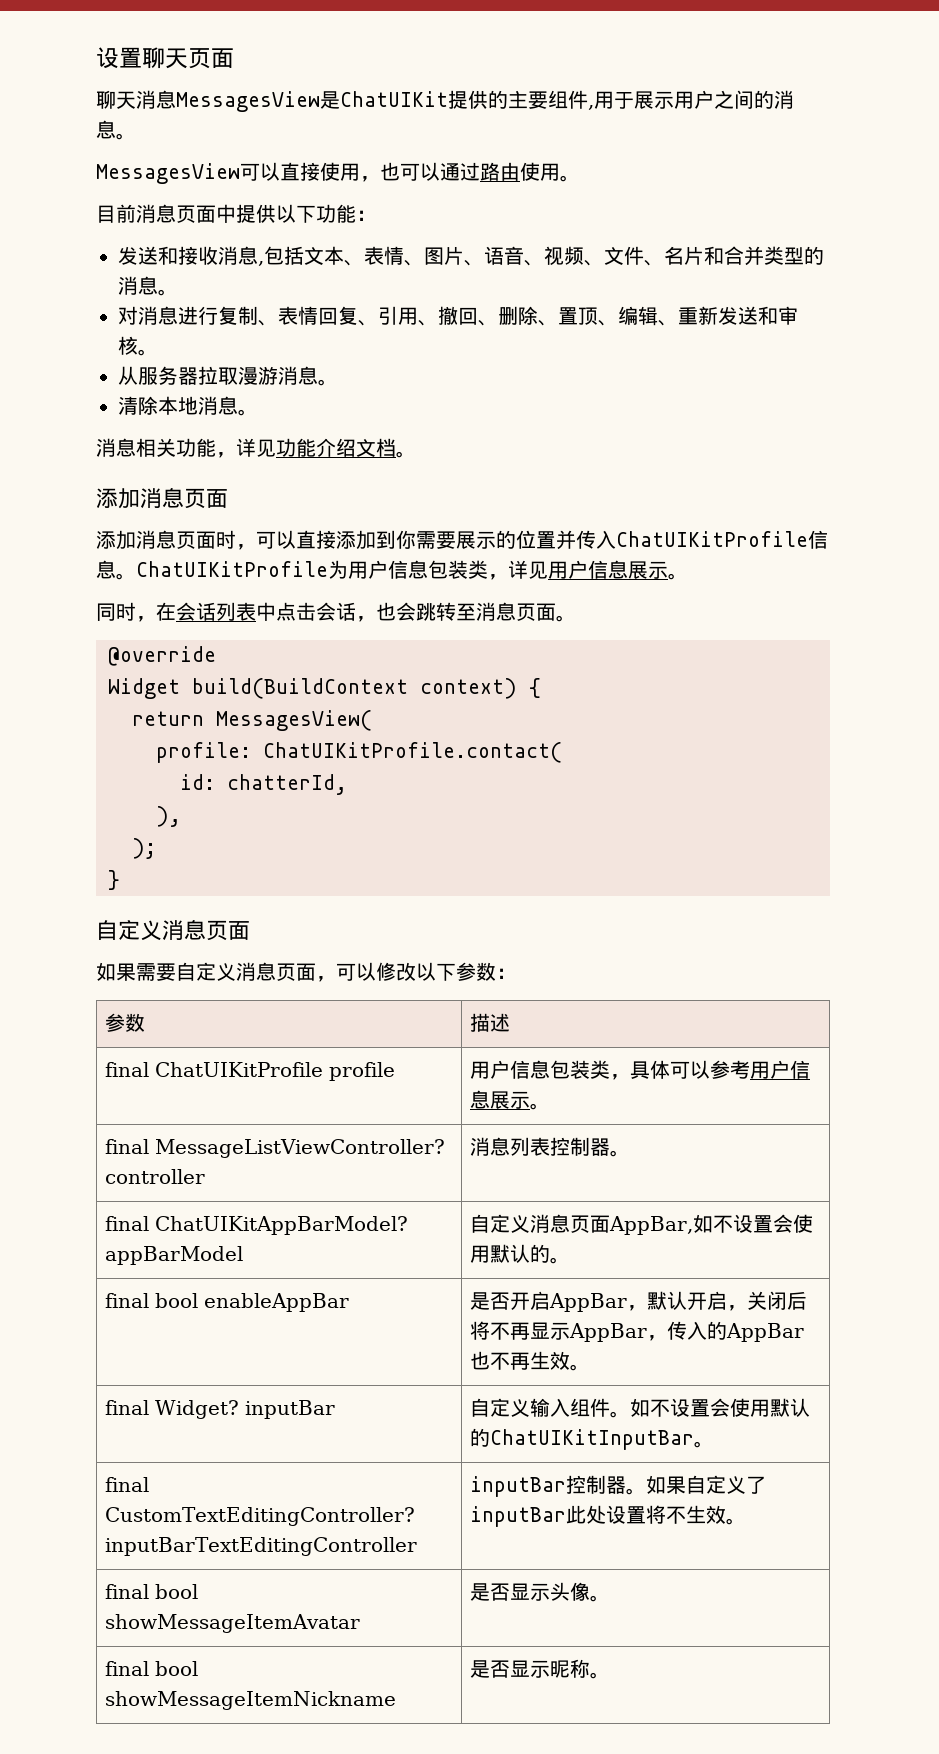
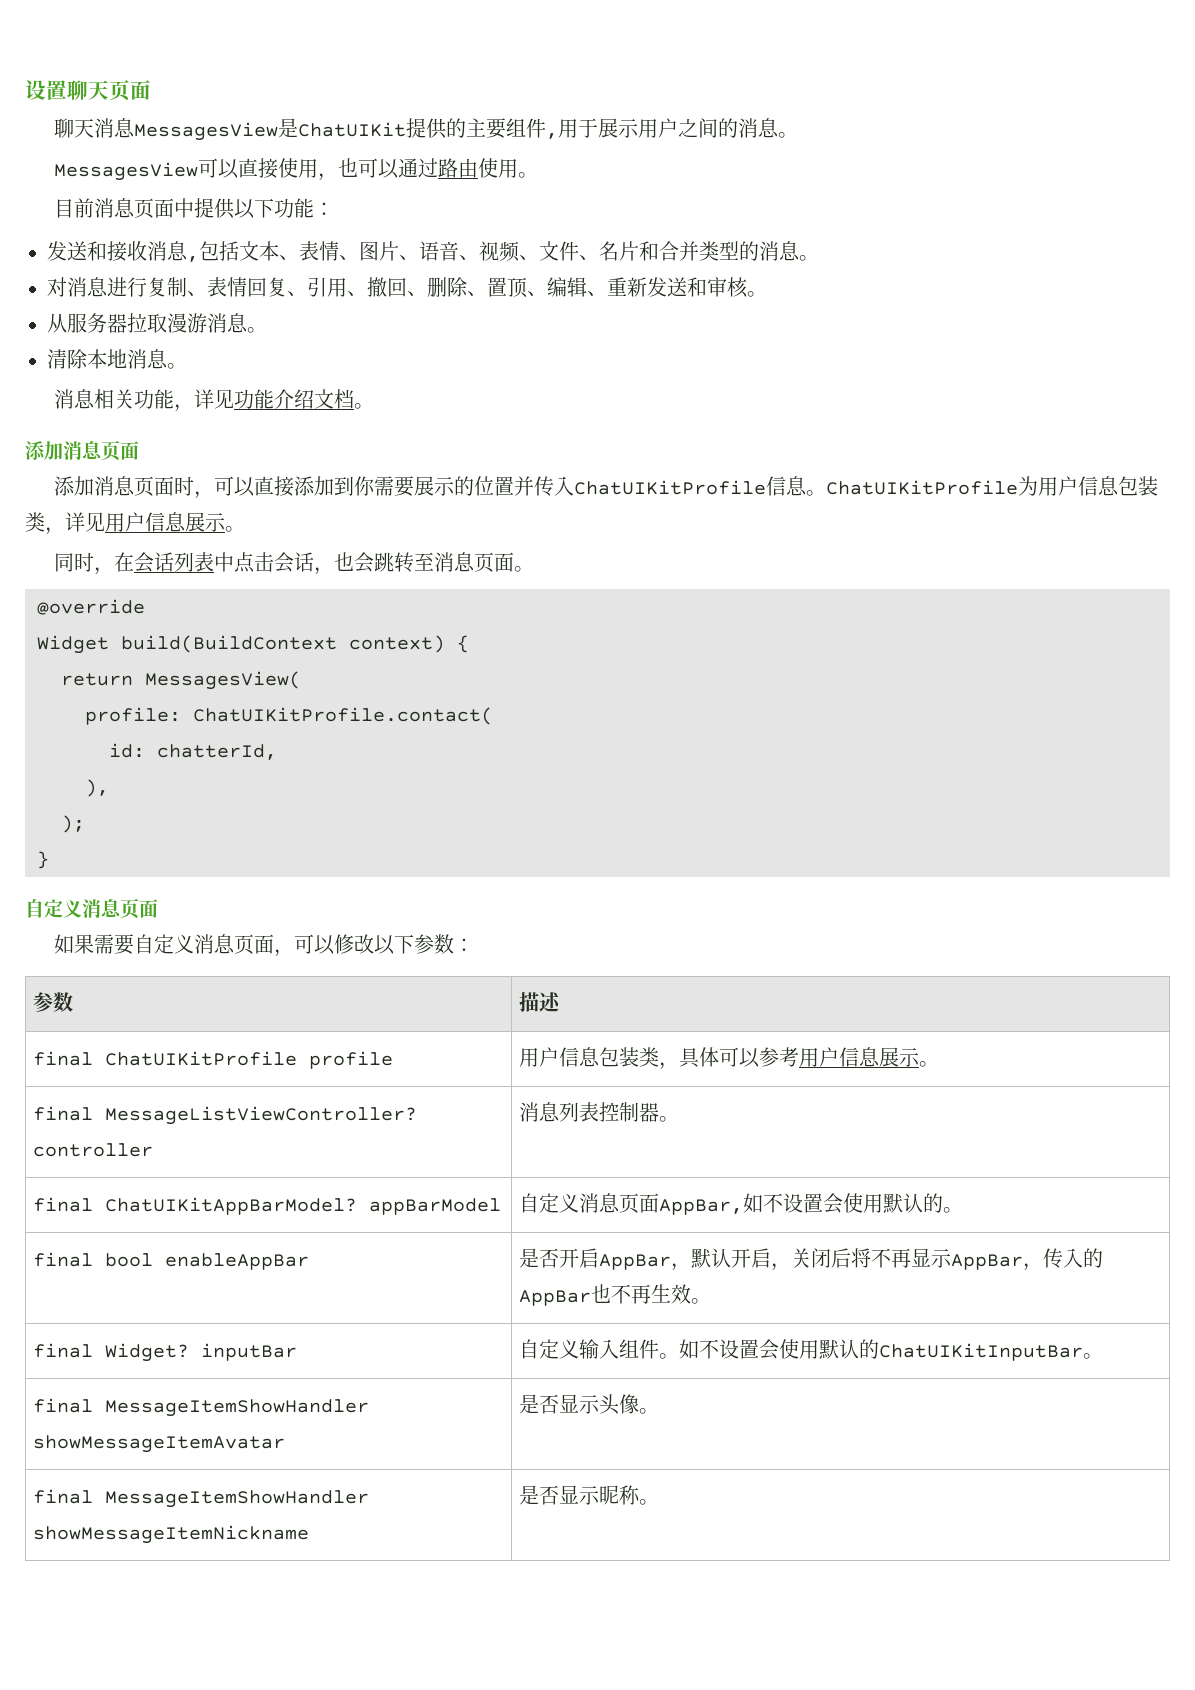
- final CustomTextEditingController? inputBarTextEditingController | inputBar控制器。如果自定义了inputBar此处设置将不生效。
- final bool showMessageItemAvatar | 是否显示头像。
+ final MessageItemShowHandler showMessageItemAvatar | 是否显示头像。
- final bool showMessageItemNickname | 是否显示昵称。
+ final MessageItemShowHandler showMessageItemNickname | 是否显示昵称。

